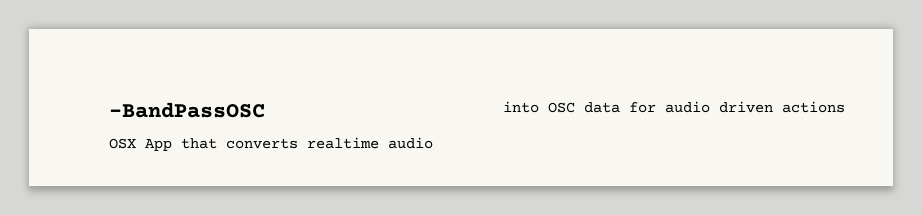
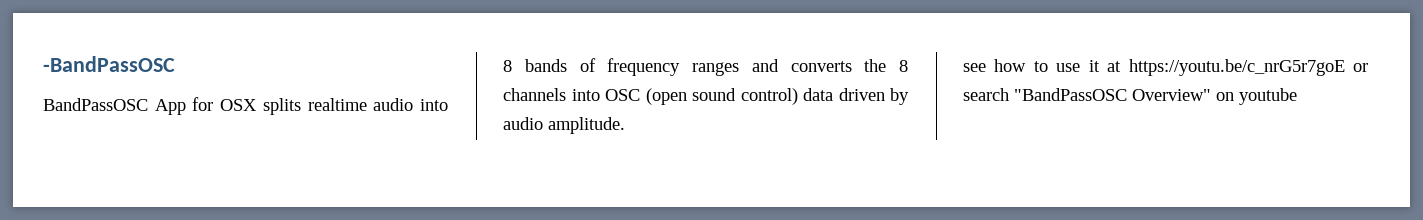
- OSX App that converts realtime audio into OSC data for audio driven actions
+ BandPassOSC App for OSX splits realtime audio into 8 bands of frequency ranges and converts the 8 channels into OSC (open sound control) data driven by audio amplitude.
+ see how to use it at https://youtu.be/c_nrG5r7goE or search "BandPassOSC Overview" on youtube

